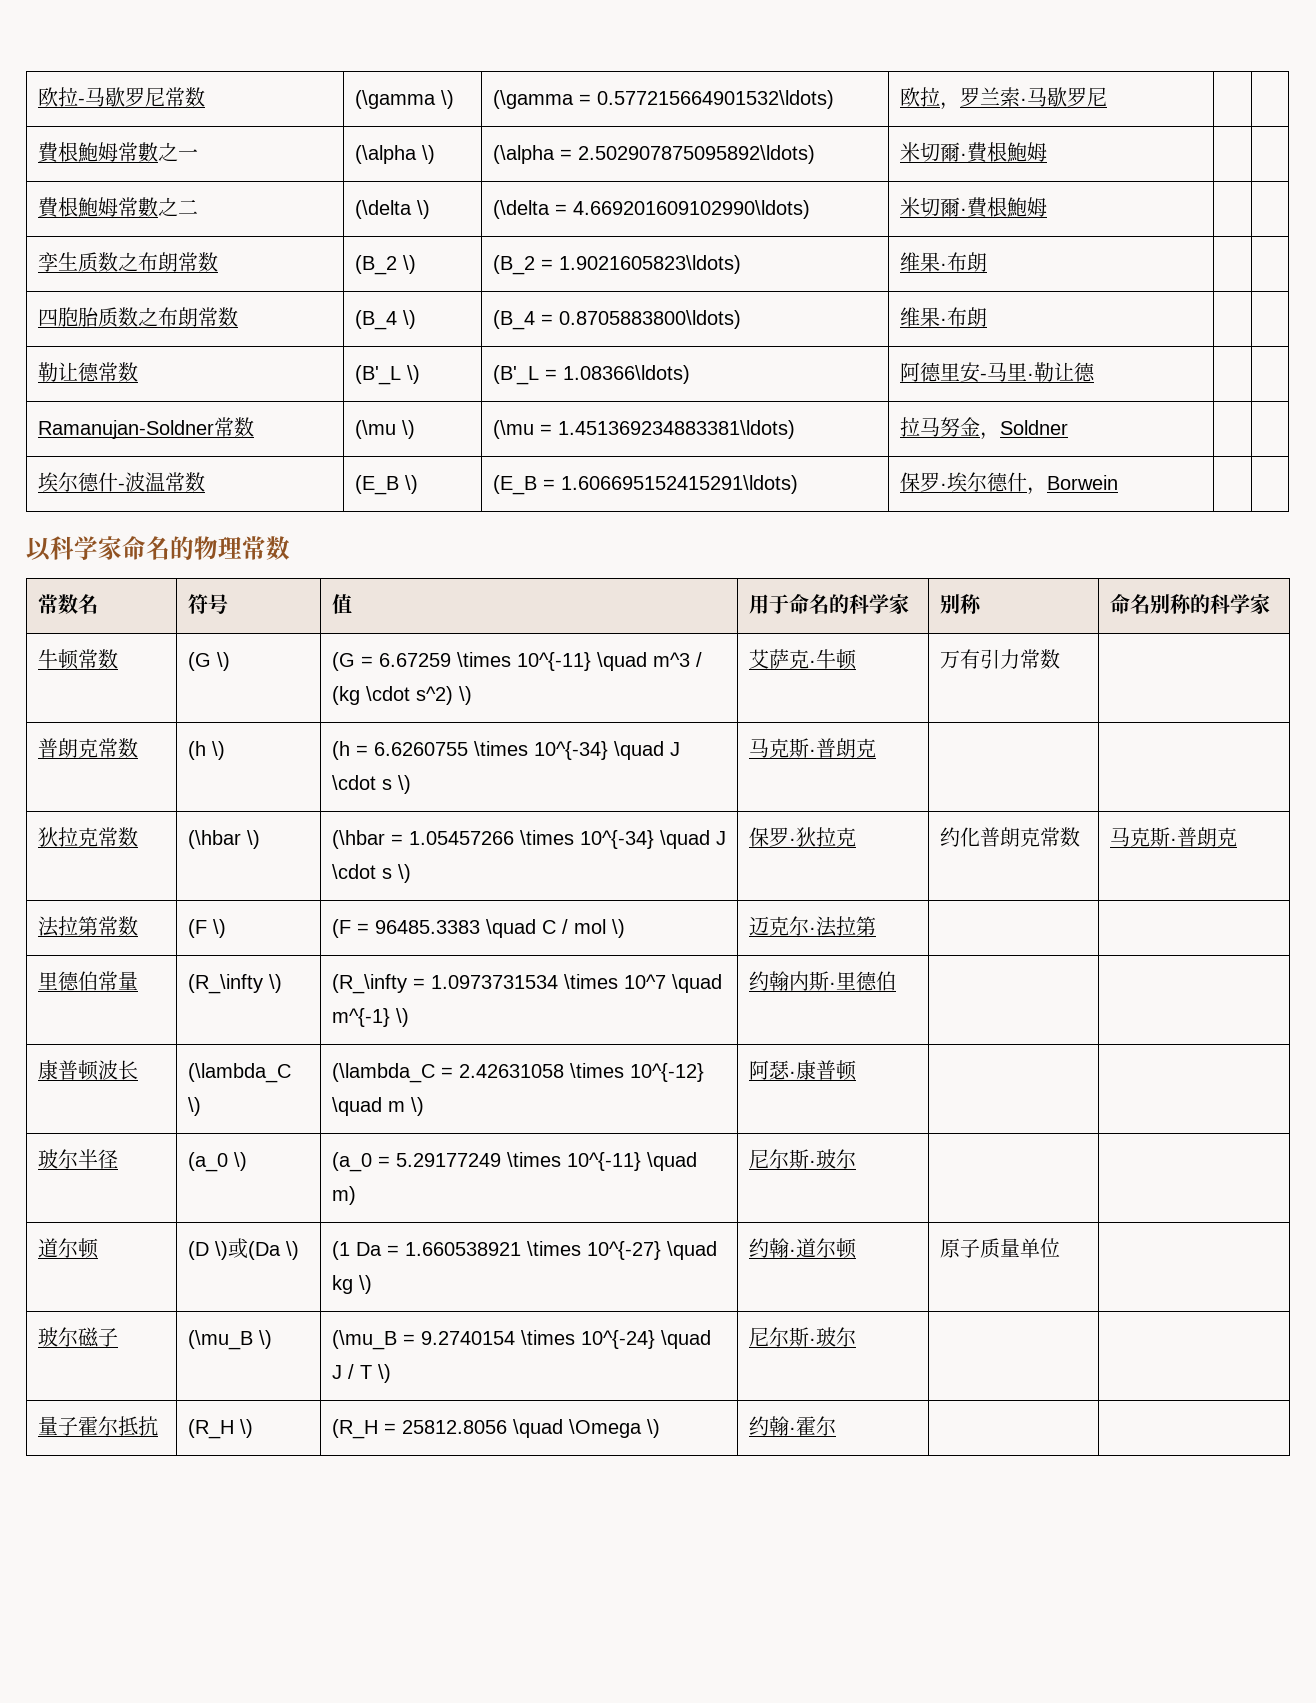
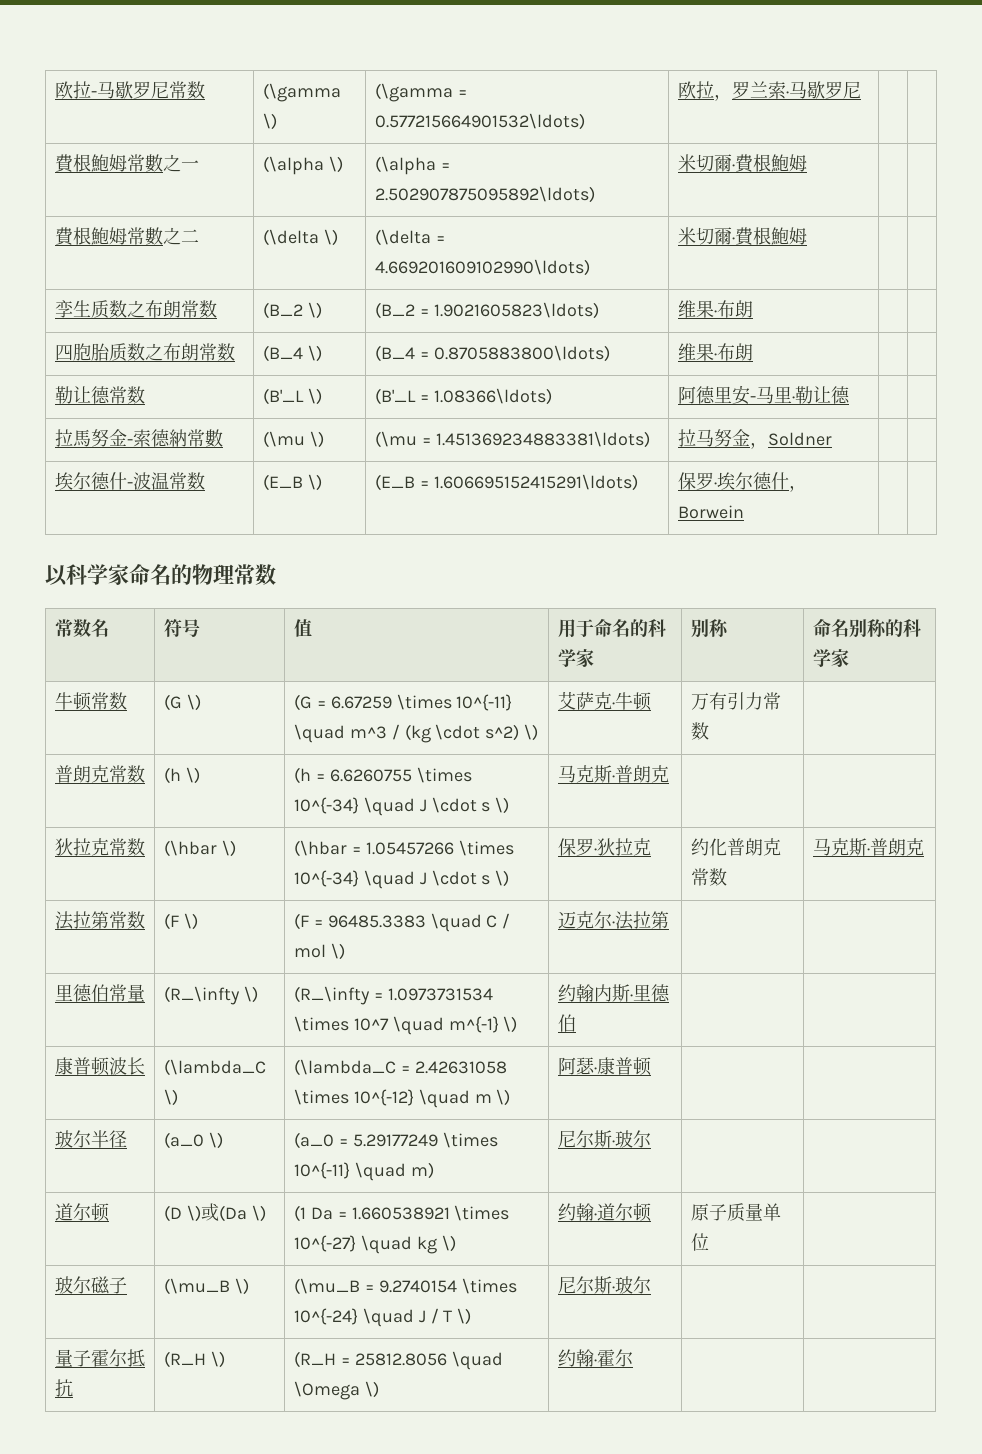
- Ramanujan-Soldner常数 | (\mu \) | (\mu = 1.451369234883381\ldots) | 拉马努金，Soldner | |
+ 拉馬努金-索德納常數 | (\mu \) | (\mu = 1.451369234883381\ldots) | 拉马努金，Soldner | |

